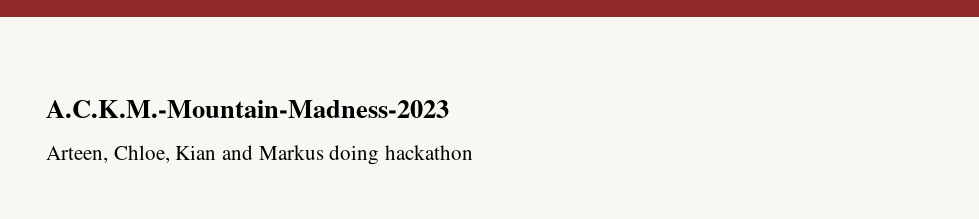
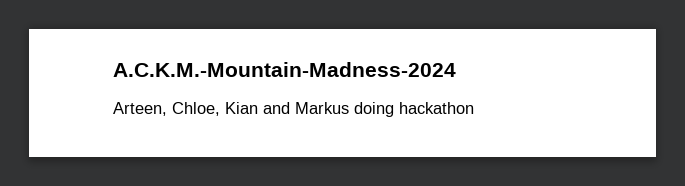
- A.C.K.M.-Mountain-Madness-2023
+ A.C.K.M.-Mountain-Madness-2024

